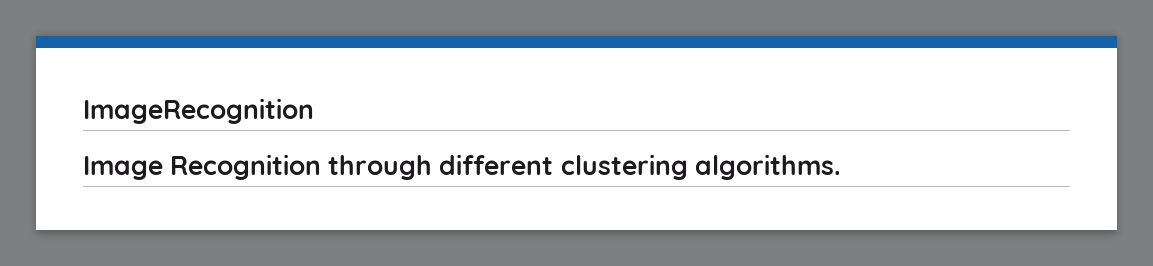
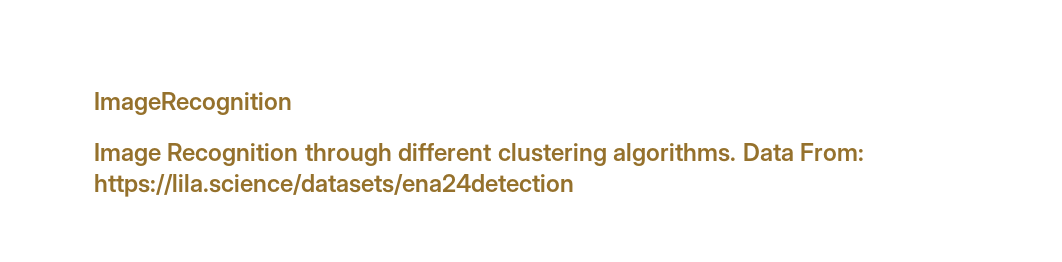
+ Data From: https://lila.science/datasets/ena24detection

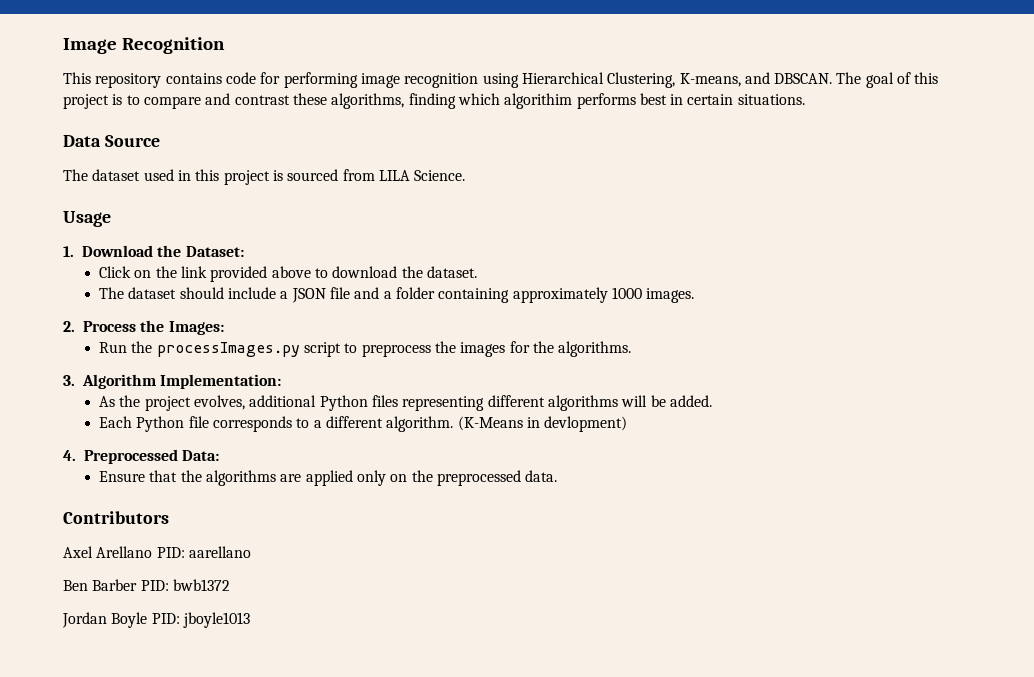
- ImageRecognition
- Image Recognition through different clustering algorithms. Data From: https://lila.science/datasets/ena24detection
+ Image Recognition
+ This repository contains code for performing image recognition using Hierarchical Clustering, K-means, and DBSCAN. The goal of this project is to compare and contrast these algorithms, finding which algorithim performs best in certain situations.
+ Data Source
+ The dataset used in this project is sourced from LILA Science.
+ Usage
+ 1. Download the Dataset:
+ Click on the link provided above to download the dataset.
+ The dataset should include a JSON file and a folder containing approximately 1000 images.
+ 2. Process the Images:
+ Run the processImages.py script to preprocess the images for the algorithms.
+ 3. Algorithm Implementation:
+ As the project evolves, additional Python files representing different algorithms will be added.
+ Each Python file corresponds to a different algorithm. (K-Means in devlopment)
+ 4. Preprocessed Data:
+ Ensure that the algorithms are applied only on the preprocessed data.
+ Contributors
+ Axel Arellano PID: aarellano
+ Ben Barber PID: bwb1372
+ Jordan Boyle PID: jboyle1013

